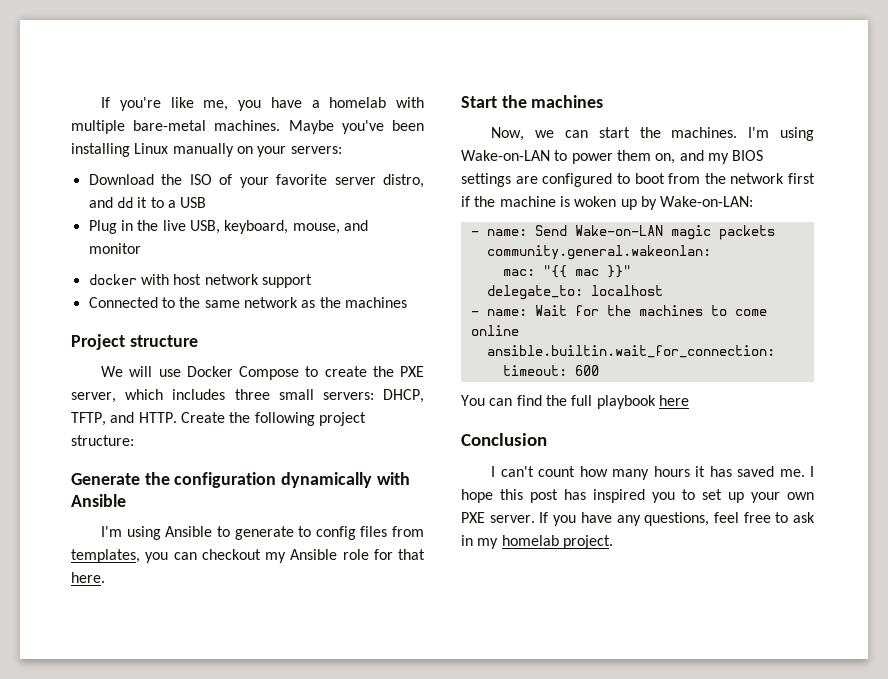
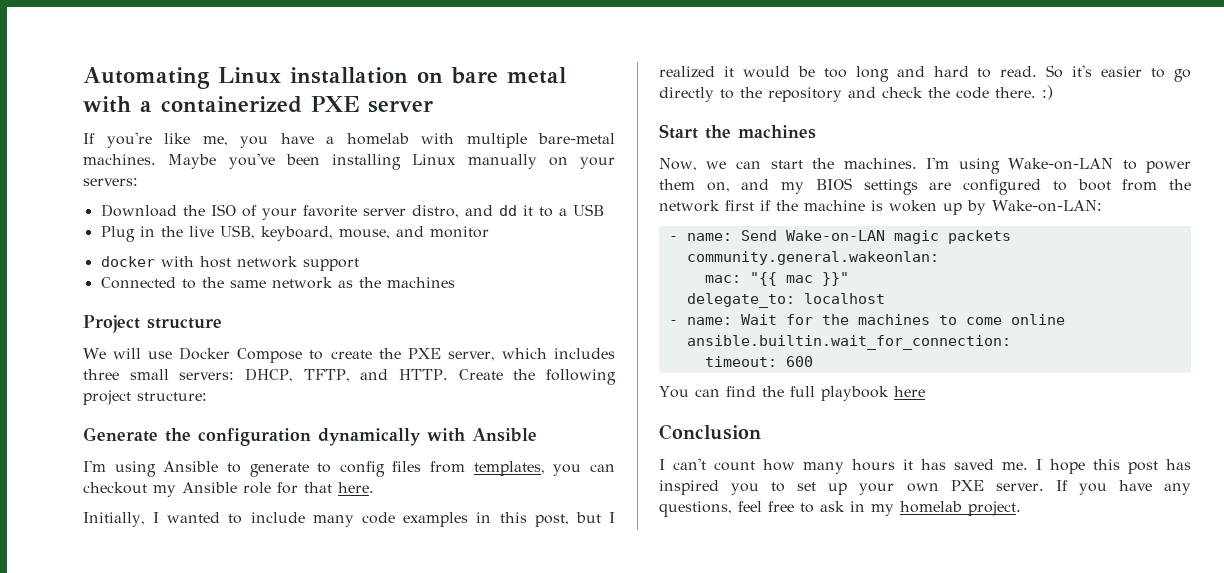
+ Automating Linux installation on bare metal with a containerized PXE server
+ Initially, I wanted to include many code examples in this post, but I realized it would be too long and hard to read. So it's easier to go directly to the repository and check the code there. :)

